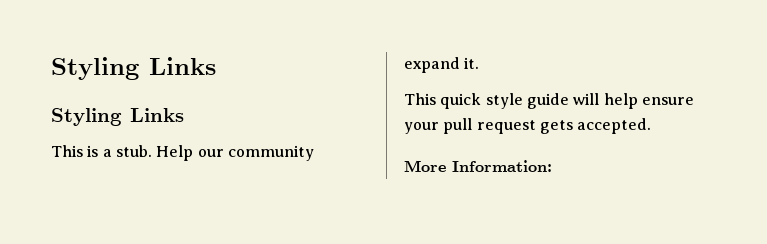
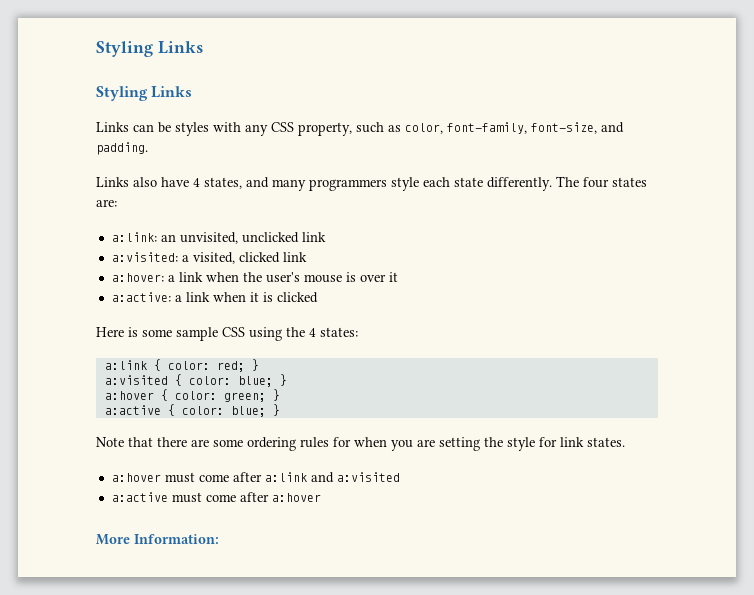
- This is a stub. Help our community expand it.
- This quick style guide will help ensure your pull request gets accepted.
+ Links can be styles with any CSS property, such as color, font-family, font-size, and padding.
+ Links also have 4 states, and many programmers style each state differently. The four states are:
+ a:link: an unvisited, unclicked link
+ a:visited: a visited, clicked link
+ a:hover: a link when the user's mouse is over it
+ a:active: a link when it is clicked
+ Here is some sample CSS using the 4 states:
+ a:link { color: red; }
+ a:visited { color: blue; }
+ a:hover { color: green; }
+ a:active { color: blue; }
+ Note that there are some ordering rules for when you are setting the style for link states.
+ a:hover must come after a:link and a:visited
+ a:active must come after a:hover

